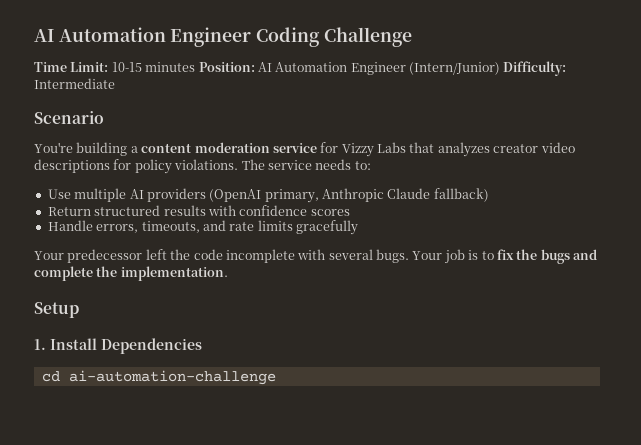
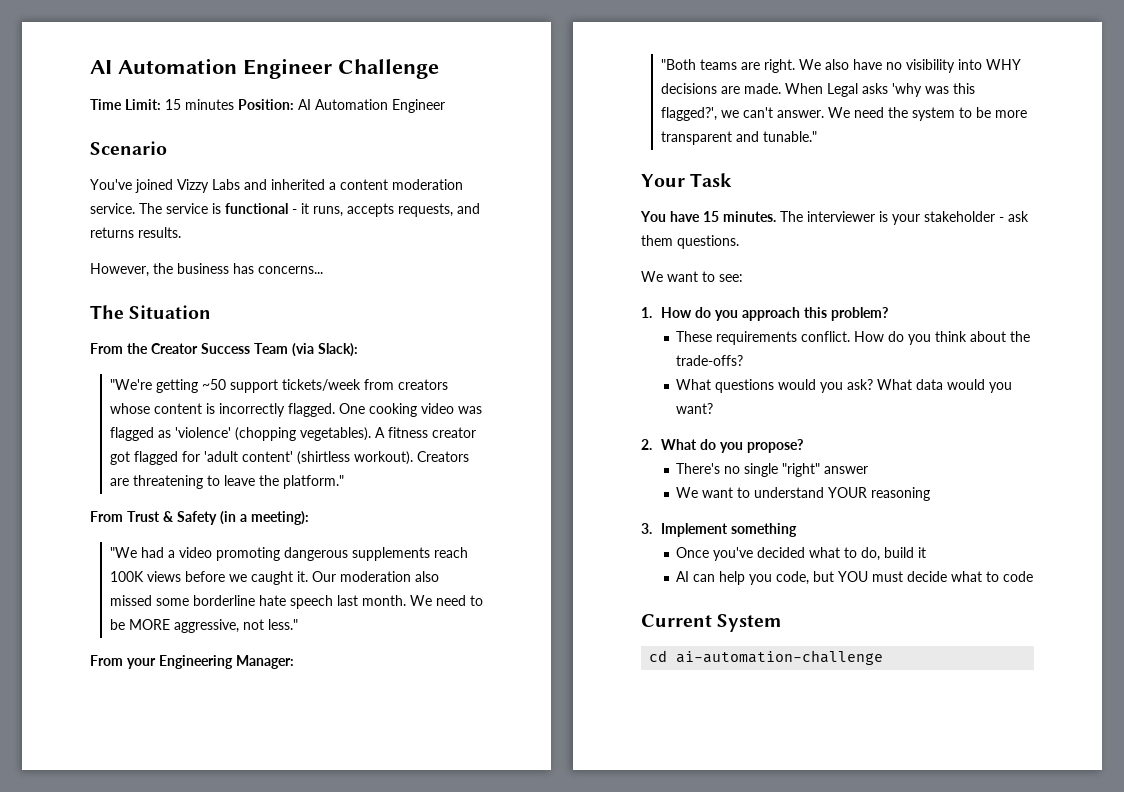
- AI Automation Engineer Coding Challenge
+ AI Automation Engineer Challenge
- Time Limit: 10-15 minutes Position: AI Automation Engineer (Intern/Junior) Difficulty: Intermediate
+ Time Limit: 15 minutes Position: AI Automation Engineer
  Scenario
- You're building a content moderation service for Vizzy Labs that analyzes creator video descriptions for policy violations. The service needs to:
- Use multiple AI providers (OpenAI primary, Anthropic Claude fallback)
- Return structured results with confidence scores
- Handle errors, timeouts, and rate limits gracefully
- Your predecessor left the code incomplete with several bugs. Your job is to fix the bugs and complete the implementation.
- Setup
- 1. Install Dependencies
+ You've joined Vizzy Labs and inherited a content moderation service. The service is functional - it runs, accepts requests, and returns results.
+ However, the business has concerns...
+ The Situation
+ From the Creator Success Team (via Slack):
+ "We're getting ~50 support tickets/week from creators whose content is incorrectly flagged. One cooking video was flagged as 'violence' (chopping vegetables). A fitness creator got flagged for 'adult content' (shirtless workout). Creators are threatening to leave the platform."
+ From Trust & Safety (in a meeting):
+ "We had a video promoting dangerous supplements reach 100K views before we caught it. Our moderation also missed some borderline hate speech last month. We need to be MORE aggressive, not less."
+ From your Engineering Manager:
+ "Both teams are right. We also have no visibility into WHY decisions are made. When Legal asks 'why was this flagged?', we can't answer. We need the system to be more transparent and tunable."
+ Your Task
+ You have 15 minutes. The interviewer is your stakeholder - ask them questions.
+ We want to see:
+ 1. How do you approach this problem?
+ These requirements conflict. How do you think about the trade-offs?
+ What questions would you ask? What data would you want?
+ 2. What do you propose?
+ There's no single "right" answer
+ We want to understand YOUR reasoning
+ 3. Implement something
+ Once you've decided what to do, build it
+ AI can help you code, but YOU must decide what to code
+ Current System

